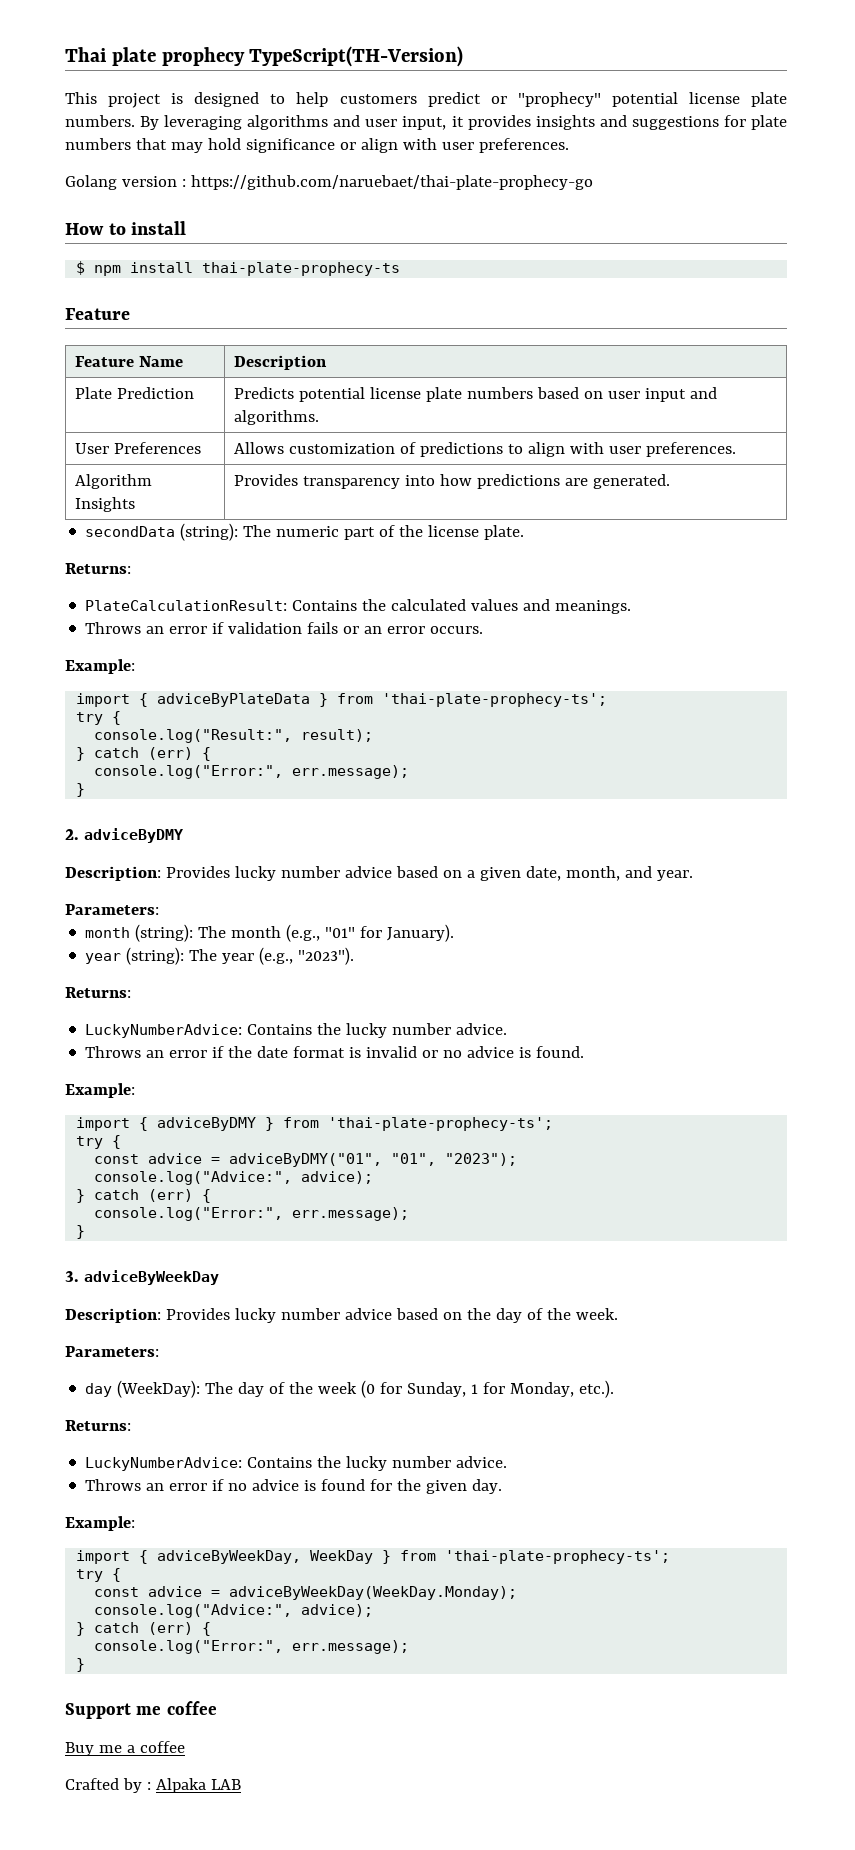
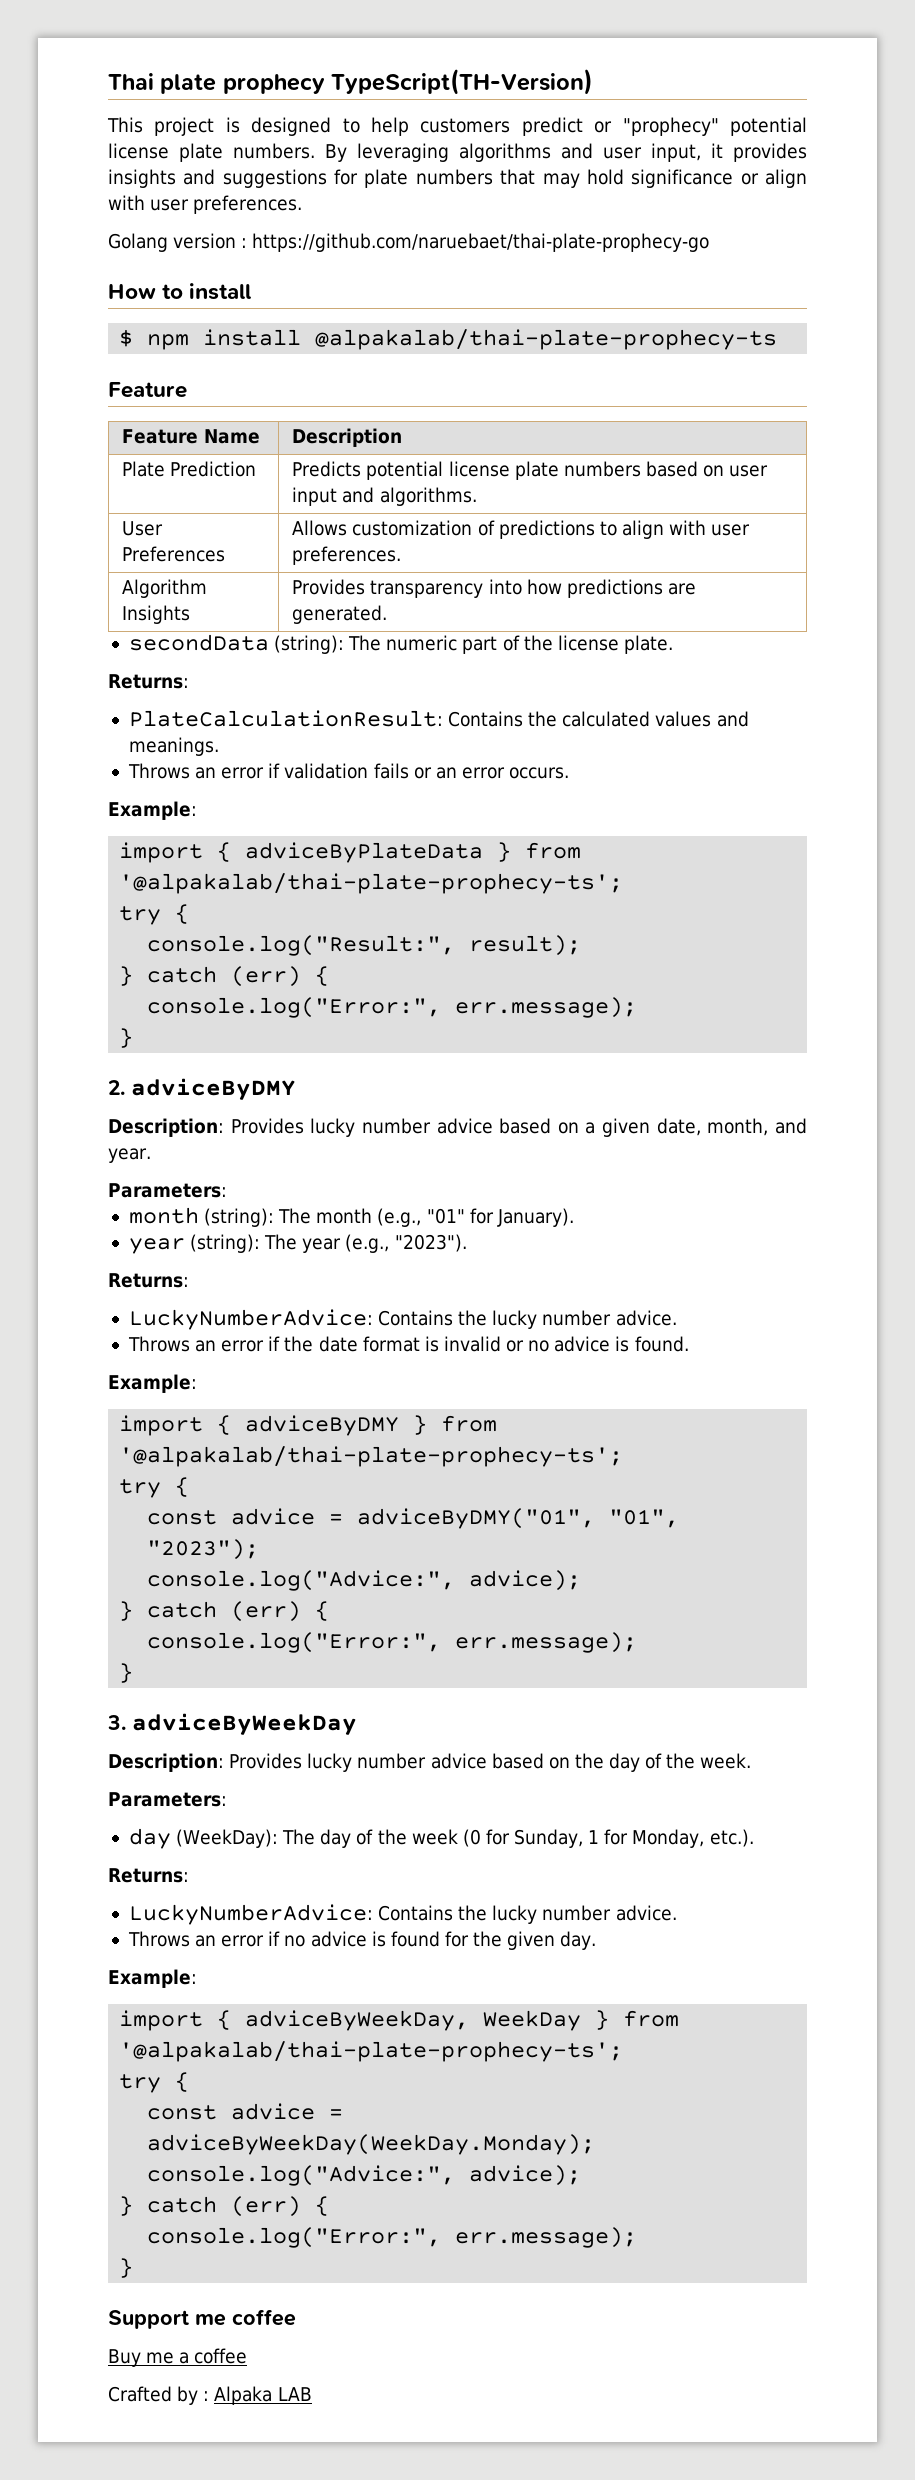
- $ npm install thai-plate-prophecy-ts
+ $ npm install @alpakalab/thai-plate-prophecy-ts
- import { adviceByPlateData } from 'thai-plate-prophecy-ts';
+ import { adviceByPlateData } from '@alpakalab/thai-plate-prophecy-ts';
- import { adviceByDMY } from 'thai-plate-prophecy-ts';
+ import { adviceByDMY } from '@alpakalab/thai-plate-prophecy-ts';
- import { adviceByWeekDay, WeekDay } from 'thai-plate-prophecy-ts';
+ import { adviceByWeekDay, WeekDay } from '@alpakalab/thai-plate-prophecy-ts';

